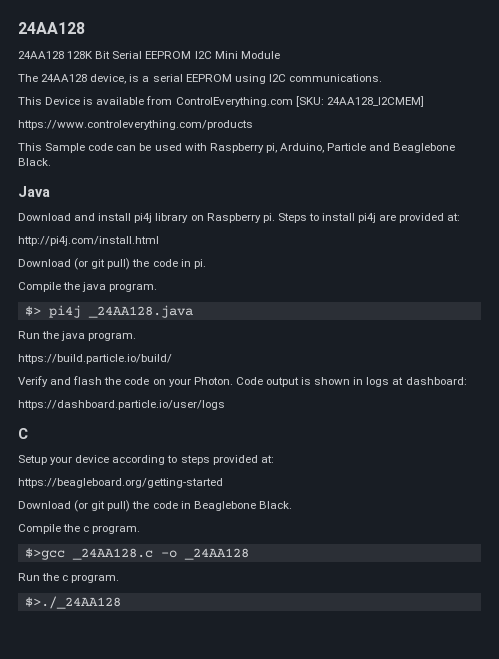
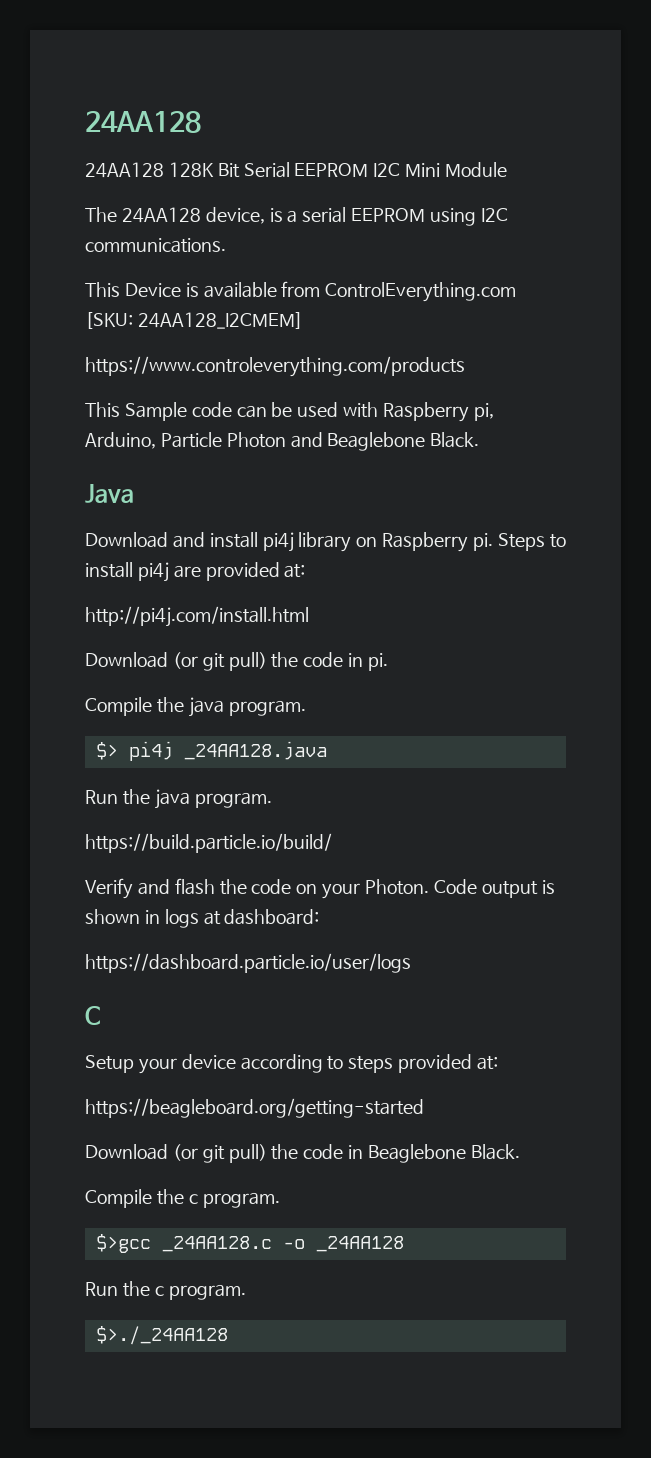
- This Sample code can be used with Raspberry pi, Arduino, Particle and Beaglebone Black.
+ This Sample code can be used with Raspberry pi, Arduino, Particle Photon and Beaglebone Black.

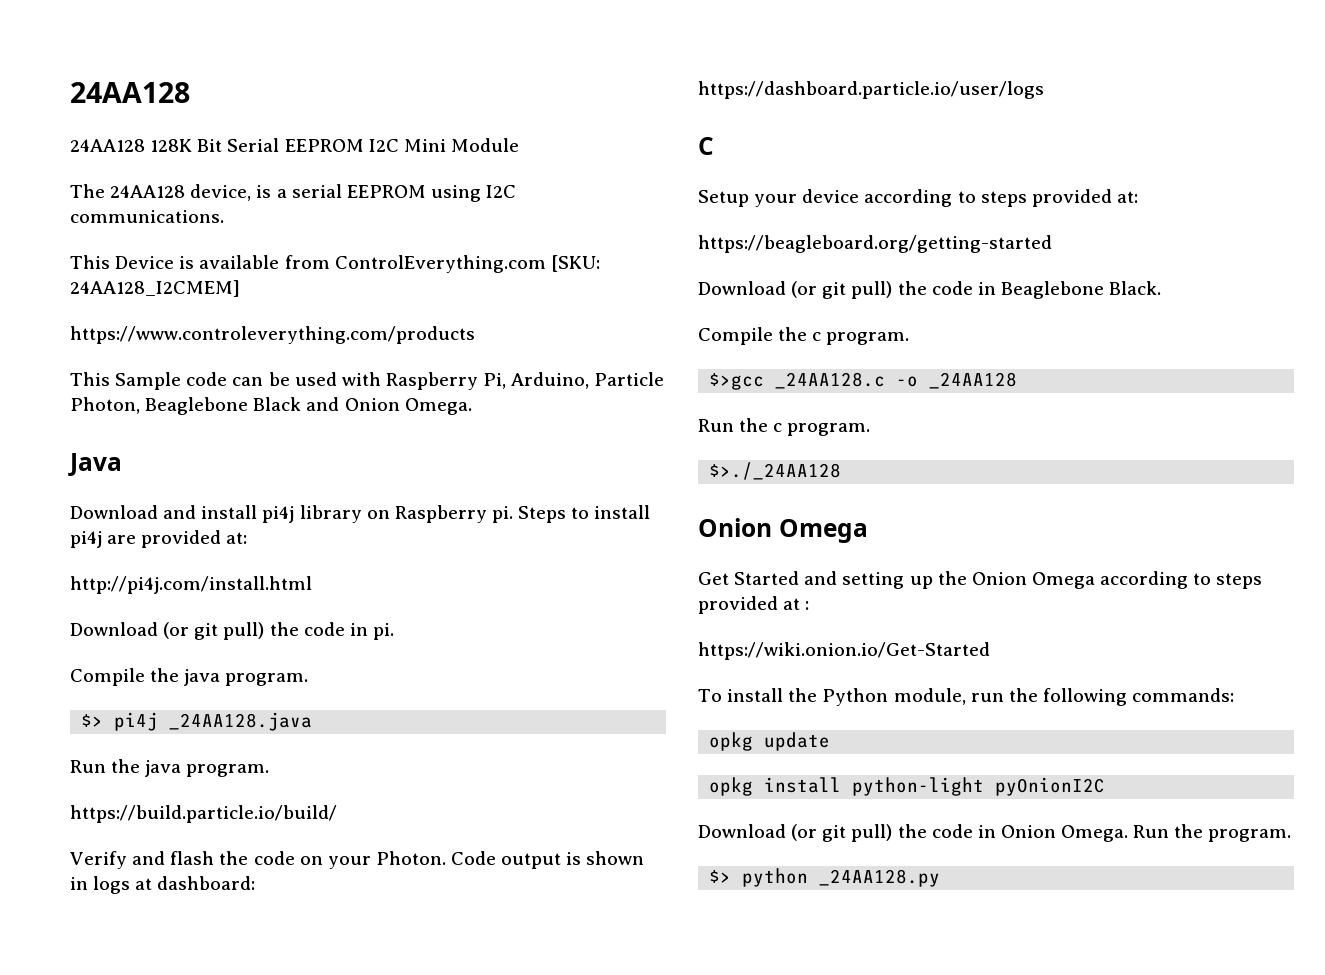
- This Sample code can be used with Raspberry pi, Arduino, Particle Photon and Beaglebone Black.
+ This Sample code can be used with Raspberry Pi, Arduino, Particle Photon, Beaglebone Black and Onion Omega.
  $>./_24AA128
+ Onion Omega
+ Get Started and setting up the Onion Omega according to steps provided at :
+ https://wiki.onion.io/Get-Started
+ To install the Python module, run the following commands:
+ opkg update
+ opkg install python-light pyOnionI2C
+ Download (or git pull) the code in Onion Omega. Run the program.
+ $> python _24AA128.py

